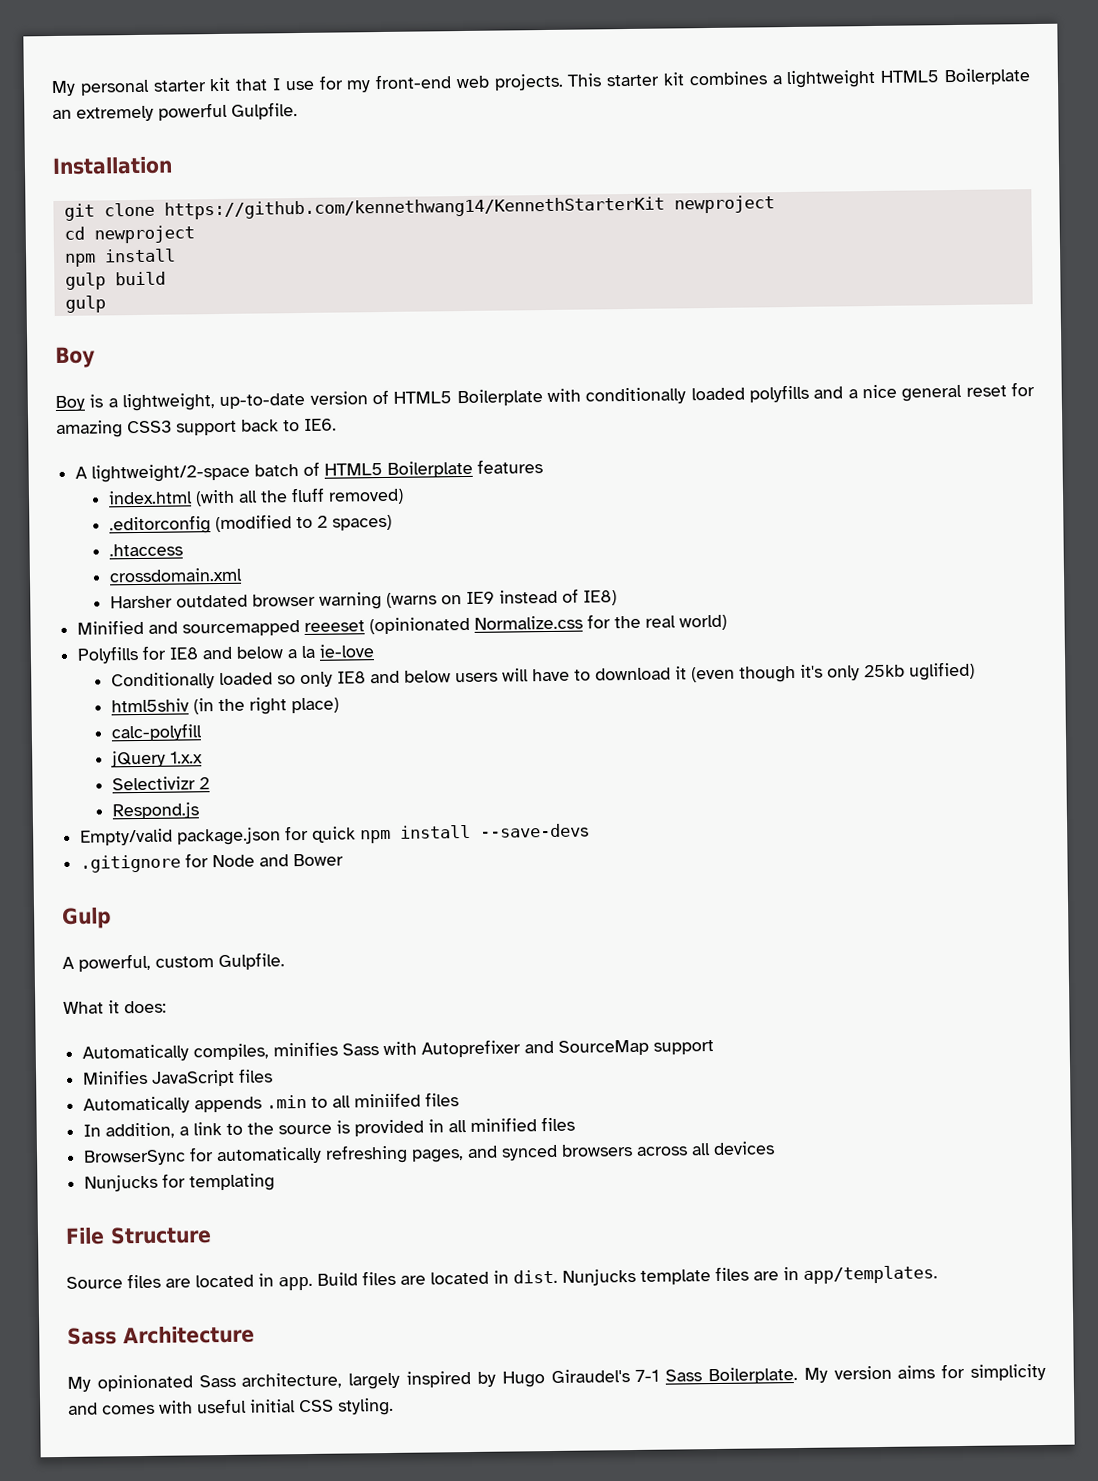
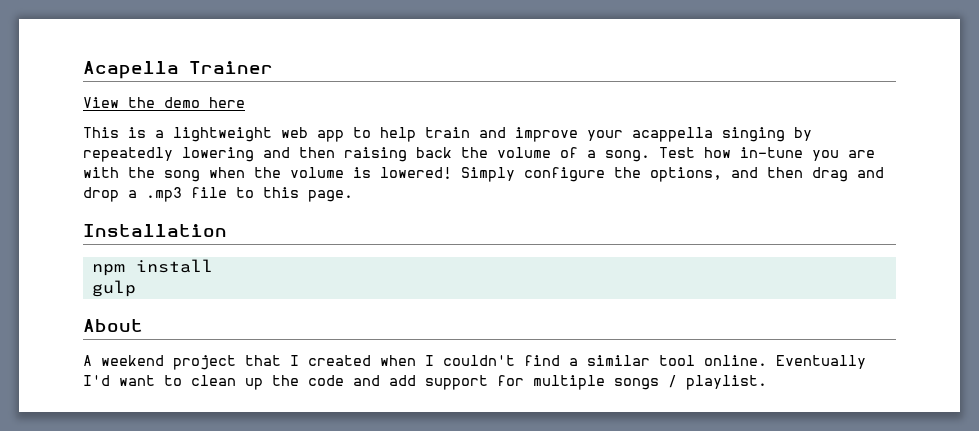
- My personal starter kit that I use for my front-end web projects. This starter kit combines a lightweight HTML5 Boilerplate an extremely powerful Gulpfile.
+ Acapella Trainer
+ View the demo here
+ This is a lightweight web app to help train and improve your acappella singing by repeatedly lowering and then raising back the volume of a song. Test how in-tune you are with the song when the volume is lowered! Simply configure the options, and then drag and drop a .mp3 file to this page.
  Installation
- git clone https://github.com/kennethwang14/KennethStarterKit newproject
- cd newproject
  npm install
- gulp build
  gulp
- Boy
- Boy is a lightweight, up-to-date version of HTML5 Boilerplate with conditionally loaded polyfills and a nice general reset for amazing CSS3 support back to IE6.
- A lightweight/2-space batch of HTML5 Boilerplate features
- index.html (with all the fluff removed)
- .editorconfig (modified to 2 spaces)
- .htaccess
- crossdomain.xml
- Harsher outdated browser warning (warns on IE9 instead of IE8)
- Minified and sourcemapped reeeset (opinionated Normalize.css for the real world)
- Polyfills for IE8 and below a la ie-love
- Conditionally loaded so only IE8 and below users will have to download it (even though it's only 25kb uglified)
- html5shiv (in the right place)
- calc-polyfill
- jQuery 1.x.x
- Selectivizr 2
- Respond.js
- Empty/valid package.json for quick npm install --save-devs
- .gitignore for Node and Bower
- Gulp
- A powerful, custom Gulpfile.
- What it does:
- Automatically compiles, minifies Sass with Autoprefixer and SourceMap support
- Minifies JavaScript files
- Automatically appends .min to all miniifed files
- In addition, a link to the source is provided in all minified files
- BrowserSync for automatically refreshing pages, and synced browsers across all devices
- Nunjucks for templating
- File Structure
- Source files are located in app. Build files are located in dist. Nunjucks template files are in app/templates.
- Sass Architecture
- My opinionated Sass architecture, largely inspired by Hugo Giraudel's 7-1 Sass Boilerplate. My version aims for simplicity and comes with useful initial CSS styling.
+ About
+ A weekend project that I created when I couldn't find a similar tool online. Eventually I'd want to clean up the code and add support for multiple songs / playlist.

